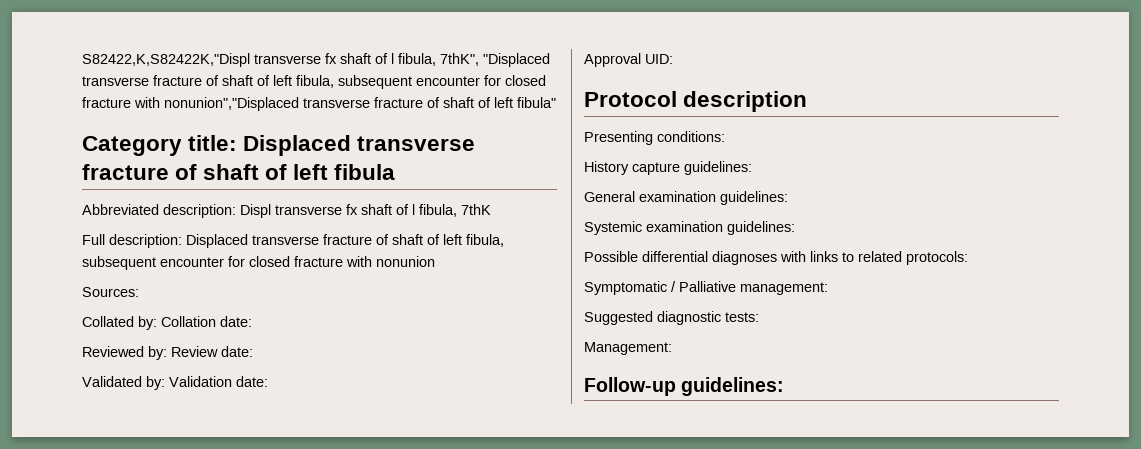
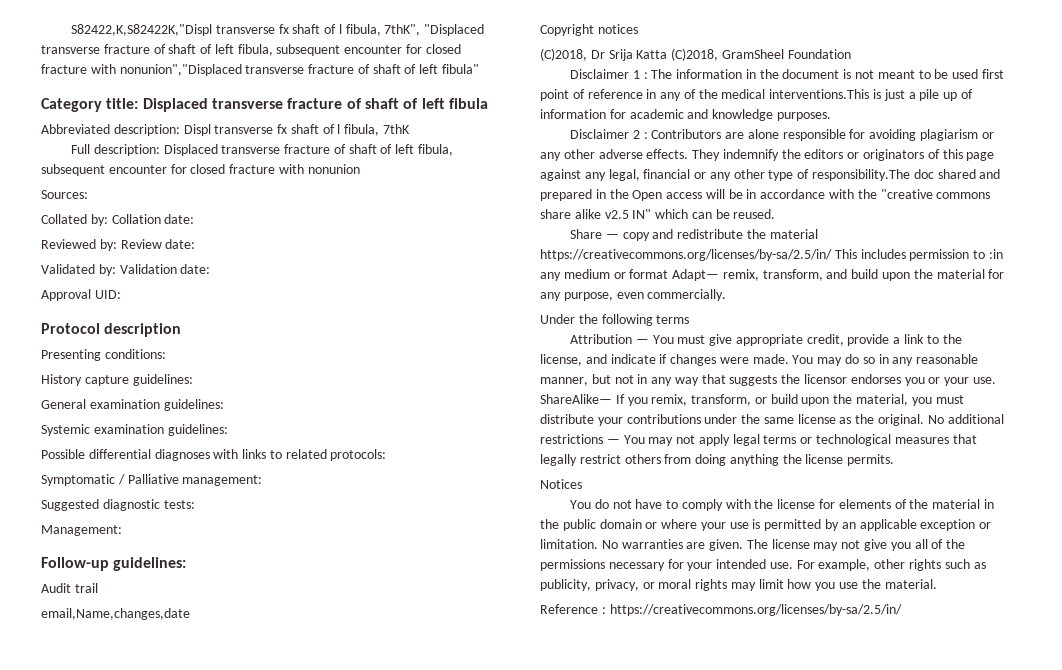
+ Audit trail
+ email,Name,changes,date
+ Copyright notices
+ (C)2018, Dr Srija Katta (C)2018, GramSheel Foundation
+ Disclaimer 1 : The information in the document is not meant to be used first point of reference in any of the medical interventions.This is just a pile up of information for academic and knowledge purposes.
+ Disclaimer 2 : Contributors are alone responsible for avoiding plagiarism or any other adverse effects. They indemnify the editors or originators of this page against any legal, financial or any other type of responsibility.The doc shared and prepared in the Open access will be in accordance with the "creative commons share alike v2.5 IN" which can be reused.
+ Share — copy and redistribute the material https://creativecommons.org/licenses/by-sa/2.5/in/ This includes permission to :in any medium or format Adapt— remix, transform, and build upon the material for any purpose, even commercially.
+ Under the following terms
+ Attribution — You must give appropriate credit, provide a link to the license, and indicate if changes were made. You may do so in any reasonable manner, but not in any way that suggests the licensor endorses you or your use. ShareAlike— If you remix, transform, or build upon the material, you must distribute your contributions under the same license as the original. No additional restrictions — You may not apply legal terms or technological measures that legally restrict others from doing anything the license permits.
+ Notices
+ You do not have to comply with the license for elements of the material in the public domain or where your use is permitted by an applicable exception or limitation. No warranties are given. The license may not give you all of the permissions necessary for your intended use. For example, other rights such as publicity, privacy, or moral rights may limit how you use the material.
+ Reference : https://creativecommons.org/licenses/by-sa/2.5/in/

